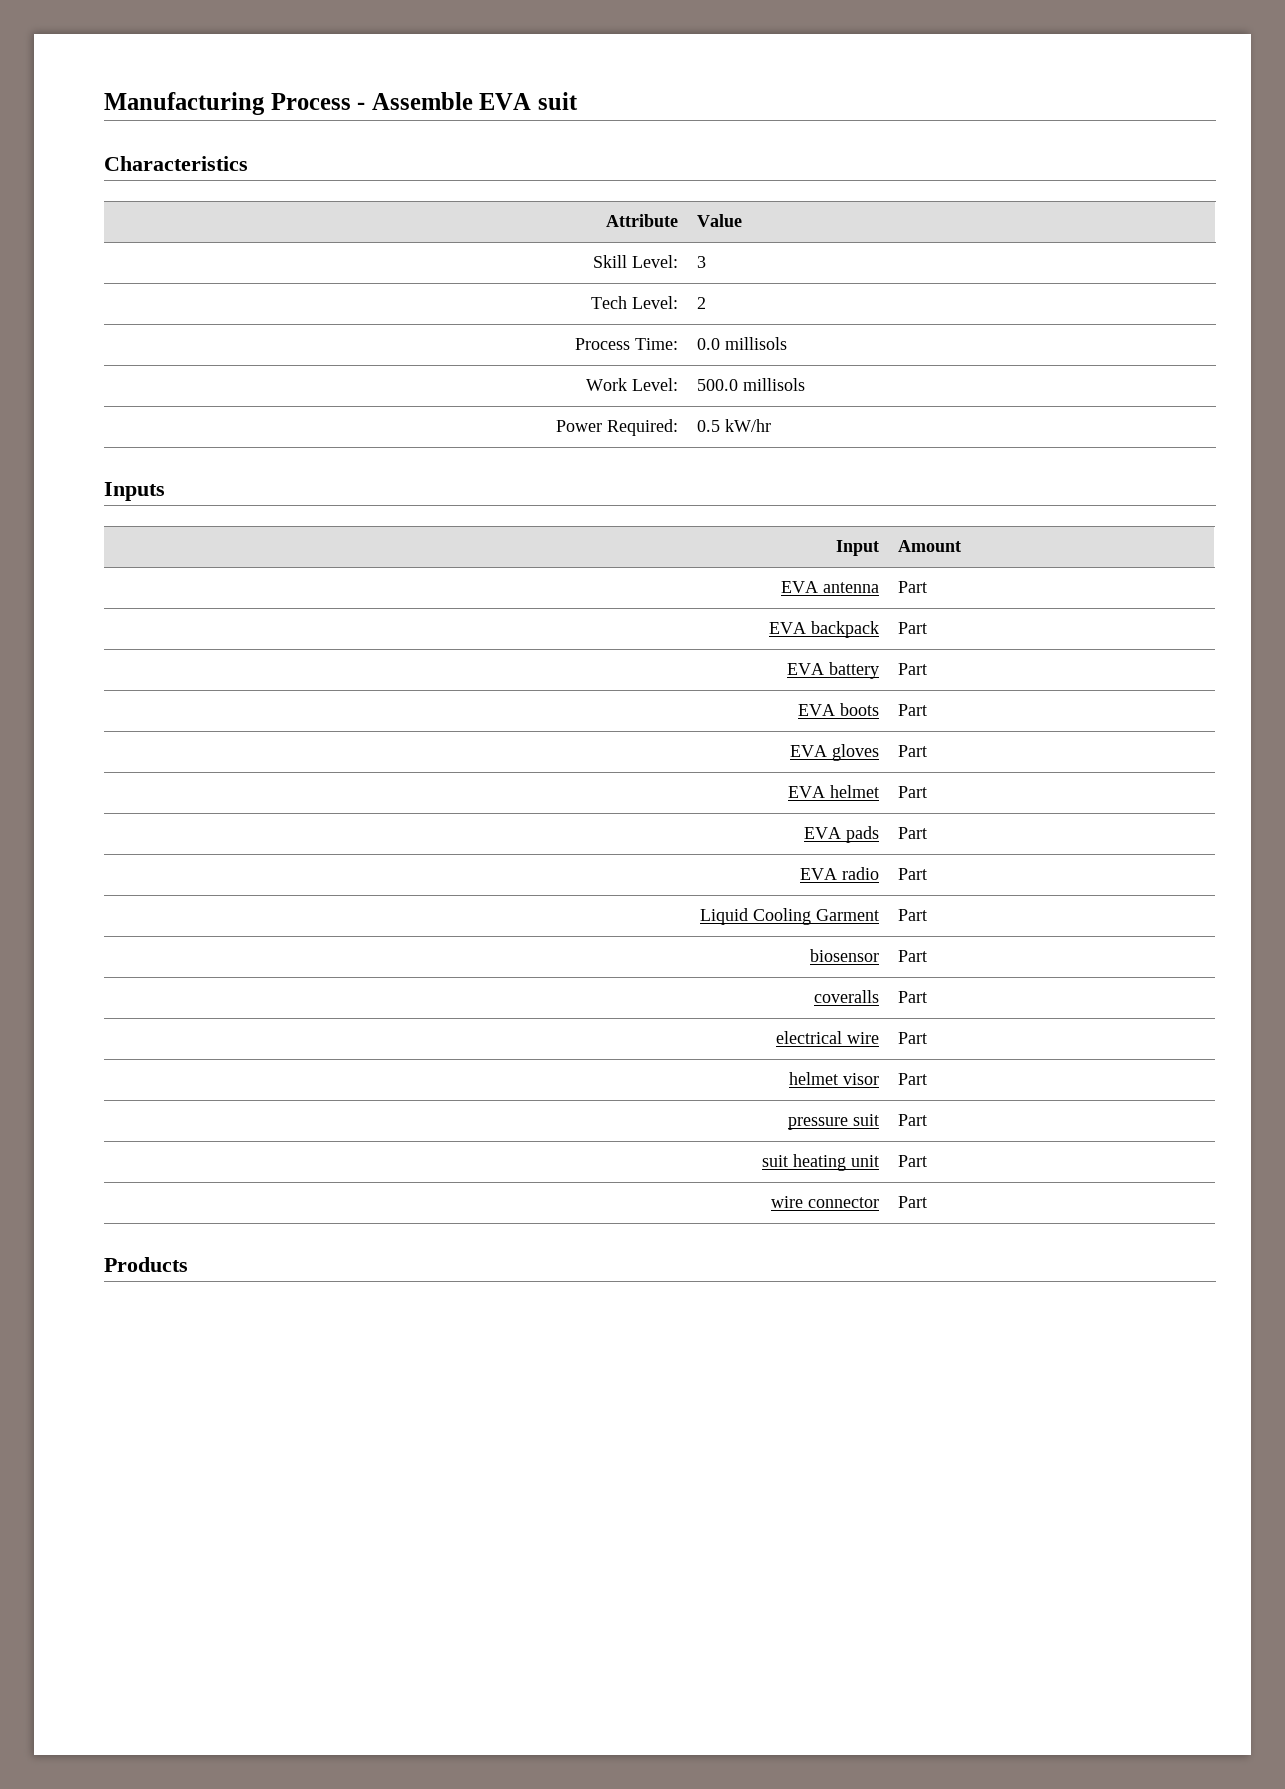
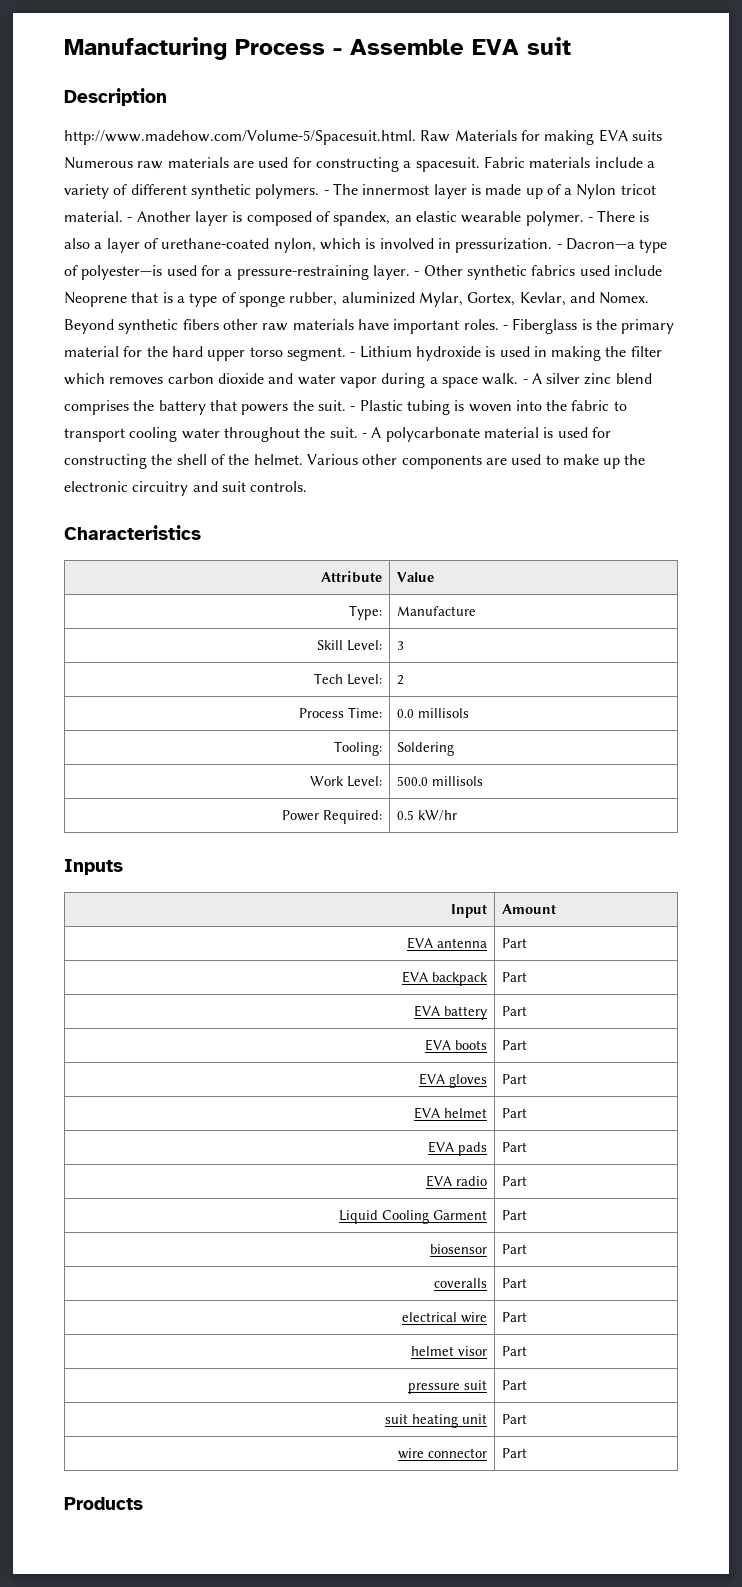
+ Description
+ http://www.madehow.com/Volume-5/Spacesuit.html. Raw Materials for making EVA suits Numerous raw materials are used for constructing a spacesuit. Fabric materials include a variety of different synthetic polymers. - The innermost layer is made up of a Nylon tricot material. - Another layer is composed of spandex, an elastic wearable polymer. - There is also a layer of urethane-coated nylon, which is involved in pressurization. - Dacron—a type of polyester—is used for a pressure-restraining layer. - Other synthetic fabrics used include Neoprene that is a type of sponge rubber, aluminized Mylar, Gortex, Kevlar, and Nomex. Beyond synthetic fibers other raw materials have important roles. - Fiberglass is the primary material for the hard upper torso segment. - Lithium hydroxide is used in making the filter which removes carbon dioxide and water vapor during a space walk. - A silver zinc blend comprises the battery that powers the suit. - Plastic tubing is woven into the fabric to transport cooling water throughout the suit. - A polycarbonate material is used for constructing the shell of the helmet. Various other components are used to make up the electronic circuitry and suit controls.
+ Type: | Manufacture
+ Tooling: | Soldering

